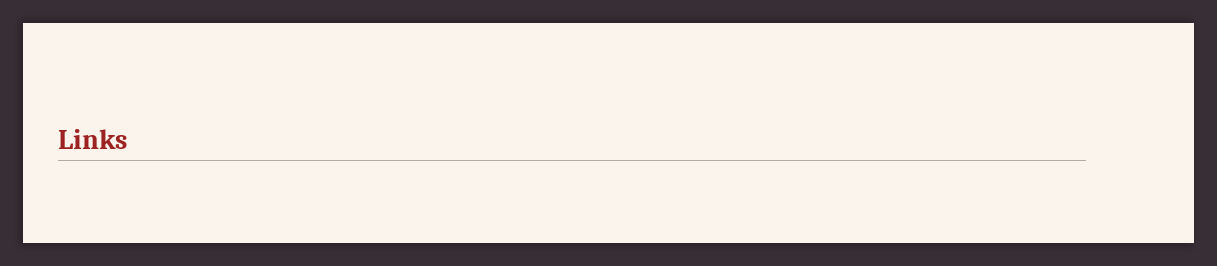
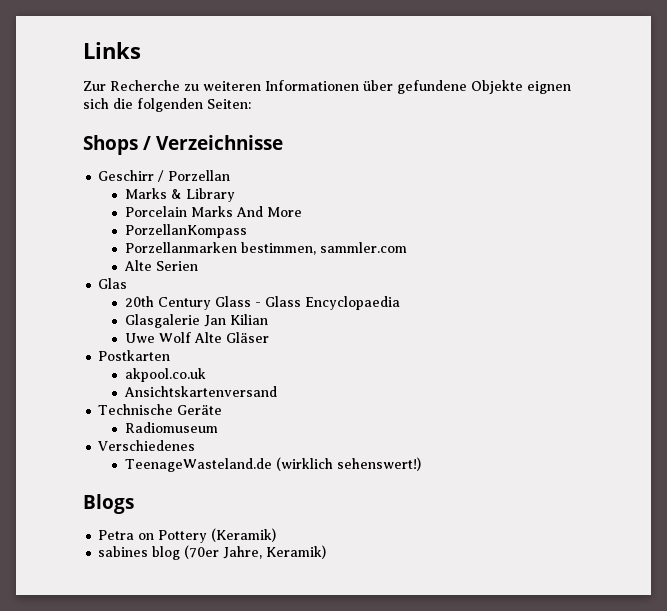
+ Zur Recherche zu weiteren Informationen über gefundene Objekte eignen sich die folgenden Seiten:
+ Shops / Verzeichnisse
+ Geschirr / Porzellan
+ Marks & Library
+ Porcelain Marks And More
+ PorzellanKompass
+ Porzellanmarken bestimmen, sammler.com
+ Alte Serien
+ Glas
+ 20th Century Glass - Glass Encyclopaedia
+ Glasgalerie Jan Kilian
+ Uwe Wolf Alte Gläser
+ Postkarten
+ akpool.co.uk
+ Ansichtskartenversand
+ Technische Geräte
+ Radiomuseum
+ Verschiedenes
+ TeenageWasteland.de (wirklich sehenswert!)
+ Blogs
+ Petra on Pottery (Keramik)
+ sabines blog (70er Jahre, Keramik)

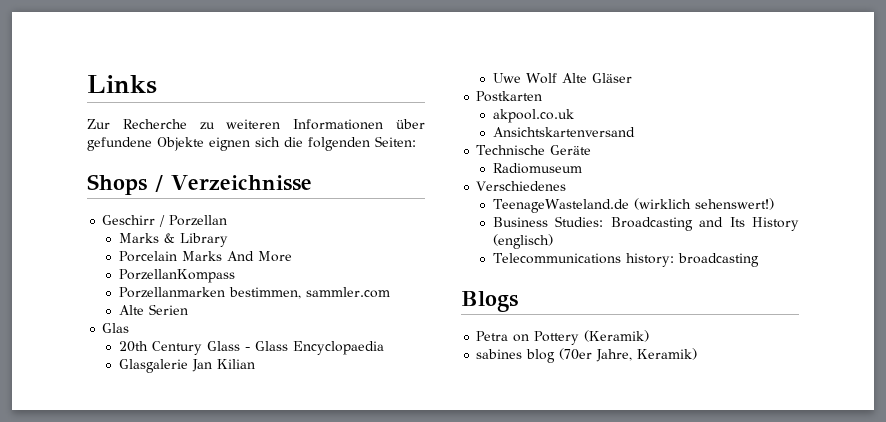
+ Business Studies: Broadcasting and Its History (englisch)
+ Telecommunications history: broadcasting

